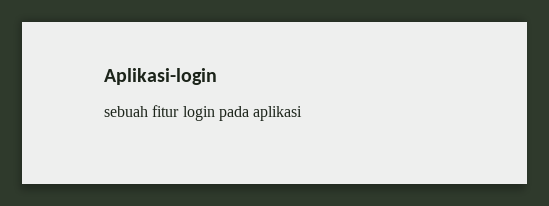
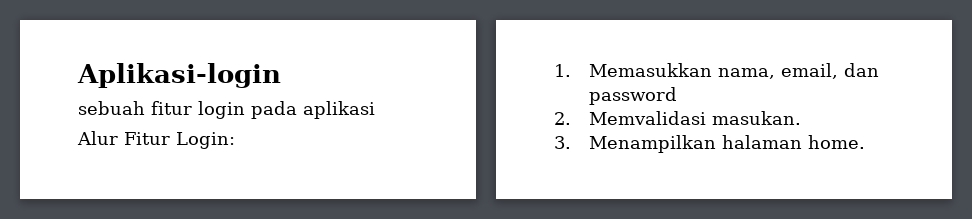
+ Alur Fitur Login:
+ 1. Memasukkan nama, email, dan password
+ 2. Memvalidasi masukan.
+ 3. Menampilkan halaman home.

